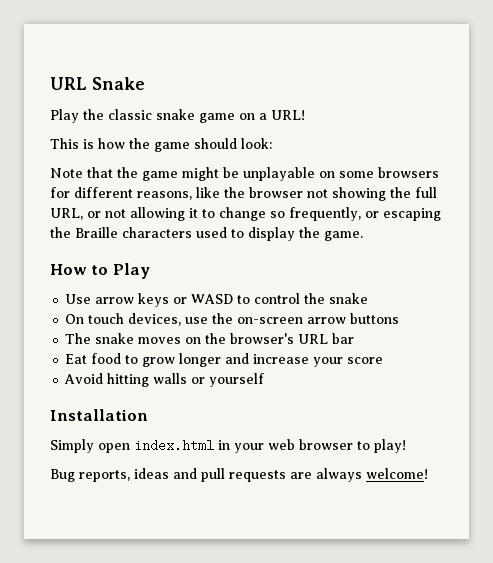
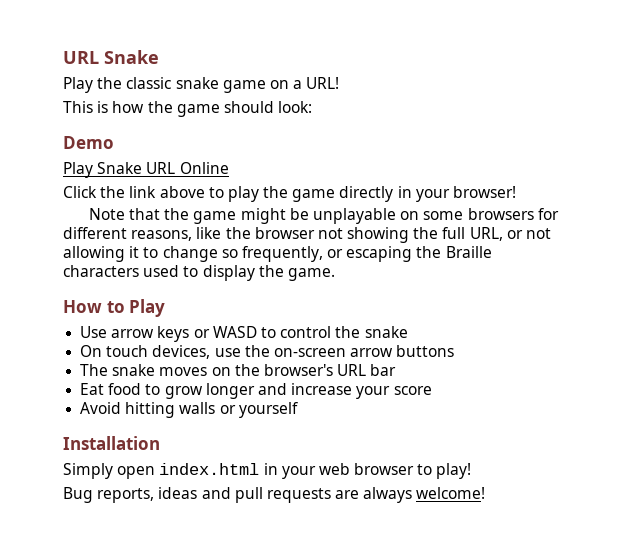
+ Demo
+ Play Snake URL Online
+ Click the link above to play the game directly in your browser!

